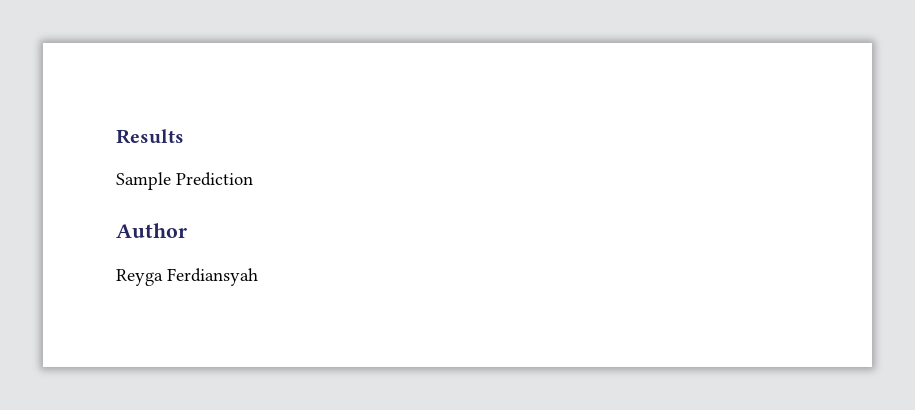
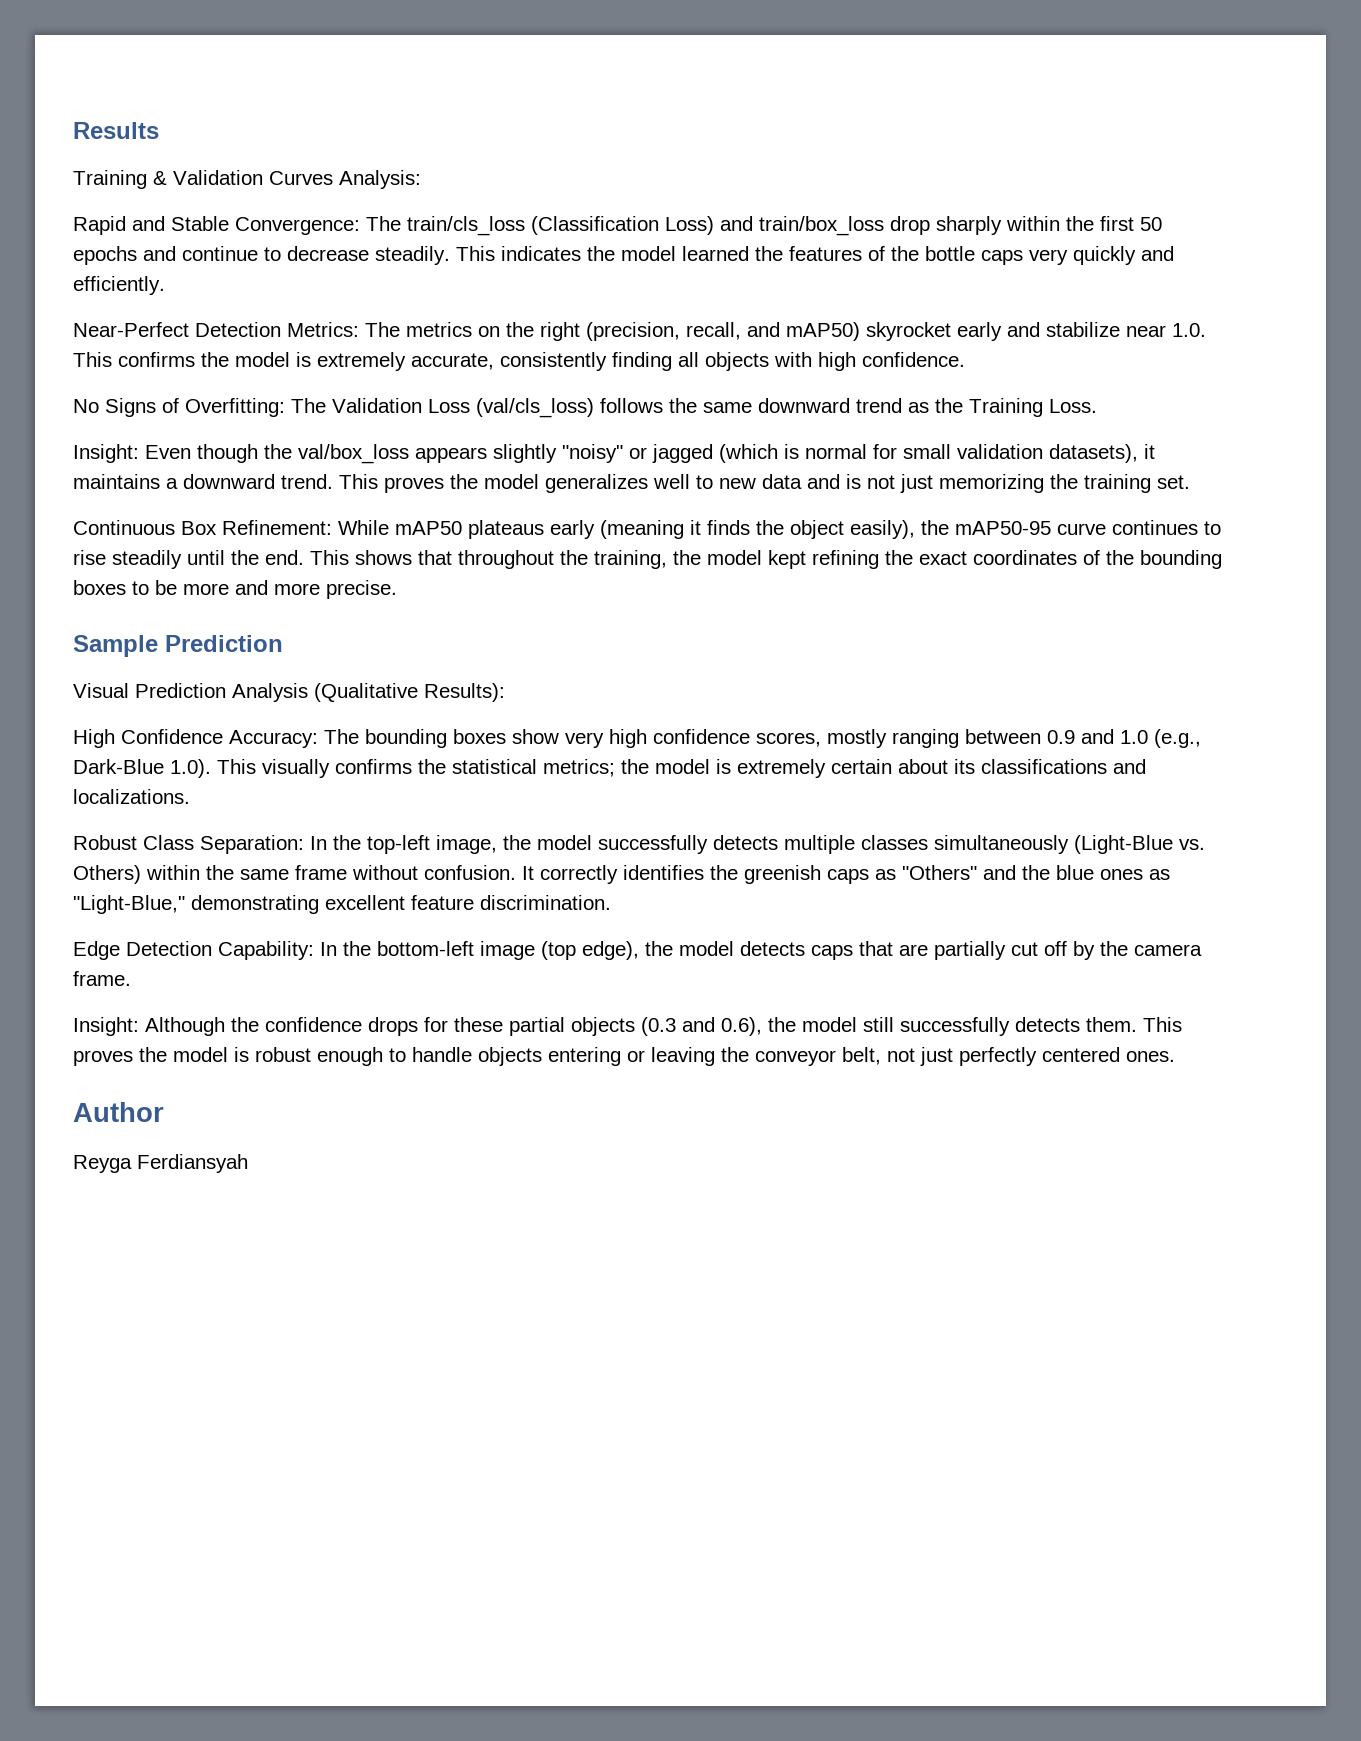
+ Training & Validation Curves Analysis:
+ Rapid and Stable Convergence: The train/cls_loss (Classification Loss) and train/box_loss drop sharply within the first 50 epochs and continue to decrease steadily. This indicates the model learned the features of the bottle caps very quickly and efficiently.
+ Near-Perfect Detection Metrics: The metrics on the right (precision, recall, and mAP50) skyrocket early and stabilize near 1.0. This confirms the model is extremely accurate, consistently finding all objects with high confidence.
+ No Signs of Overfitting: The Validation Loss (val/cls_loss) follows the same downward trend as the Training Loss.
+ Insight: Even though the val/box_loss appears slightly "noisy" or jagged (which is normal for small validation datasets), it maintains a downward trend. This proves the model generalizes well to new data and is not just memorizing the training set.
+ Continuous Box Refinement: While mAP50 plateaus early (meaning it finds the object easily), the mAP50-95 curve continues to rise steadily until the end. This shows that throughout the training, the model kept refining the exact coordinates of the bounding boxes to be more and more precise.
  Sample Prediction
+ Visual Prediction Analysis (Qualitative Results):
+ High Confidence Accuracy: The bounding boxes show very high confidence scores, mostly ranging between 0.9 and 1.0 (e.g., Dark-Blue 1.0). This visually confirms the statistical metrics; the model is extremely certain about its classifications and localizations.
+ Robust Class Separation: In the top-left image, the model successfully detects multiple classes simultaneously (Light-Blue vs. Others) within the same frame without confusion. It correctly identifies the greenish caps as "Others" and the blue ones as "Light-Blue," demonstrating excellent feature discrimination.
+ Edge Detection Capability: In the bottom-left image (top edge), the model detects caps that are partially cut off by the camera frame.
+ Insight: Although the confidence drops for these partial objects (0.3 and 0.6), the model still successfully detects them. This proves the model is robust enough to handle objects entering or leaving the conveyor belt, not just perfectly centered ones.

